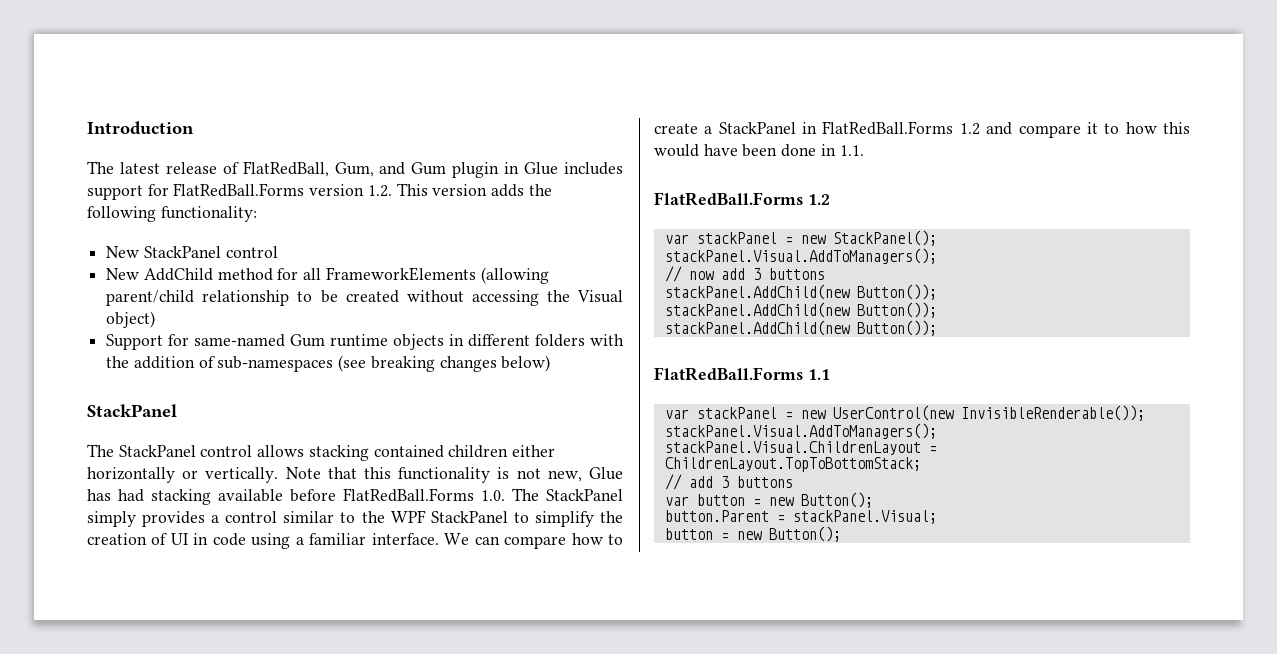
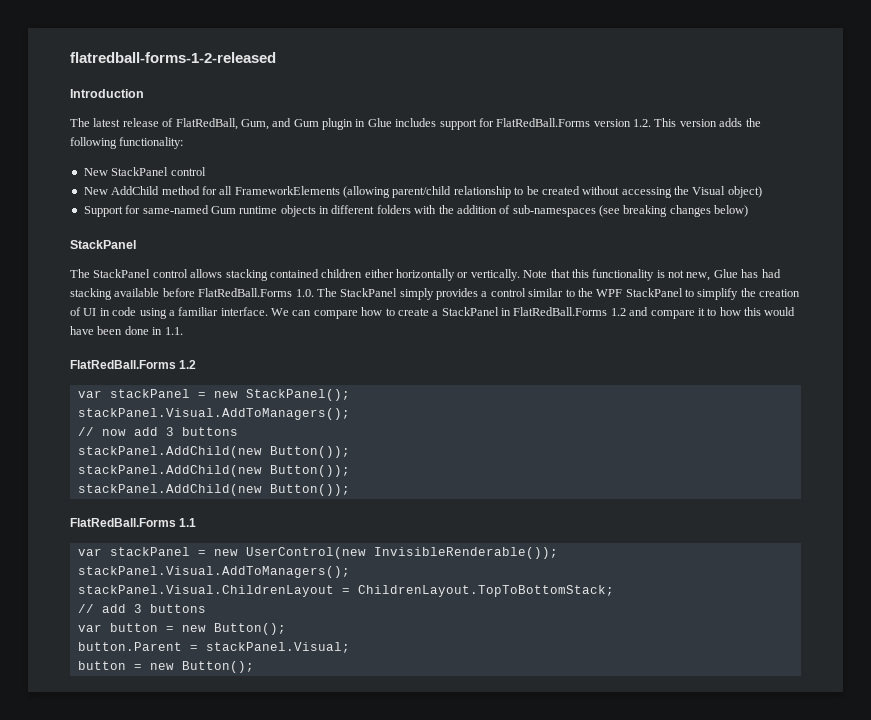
+ flatredball-forms-1-2-released

